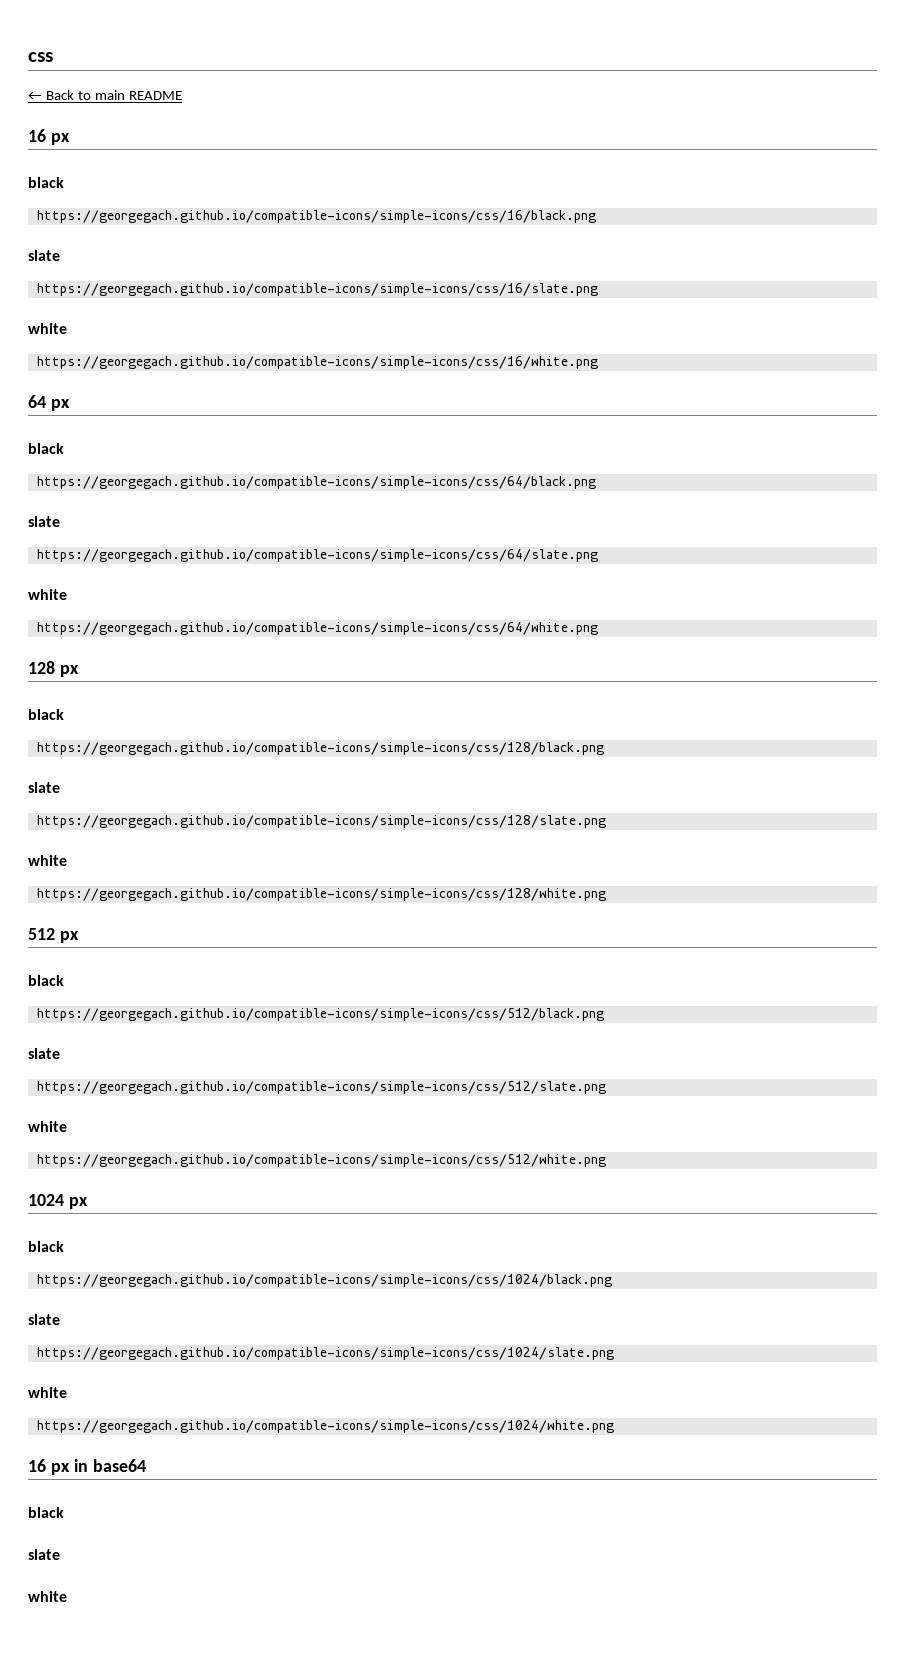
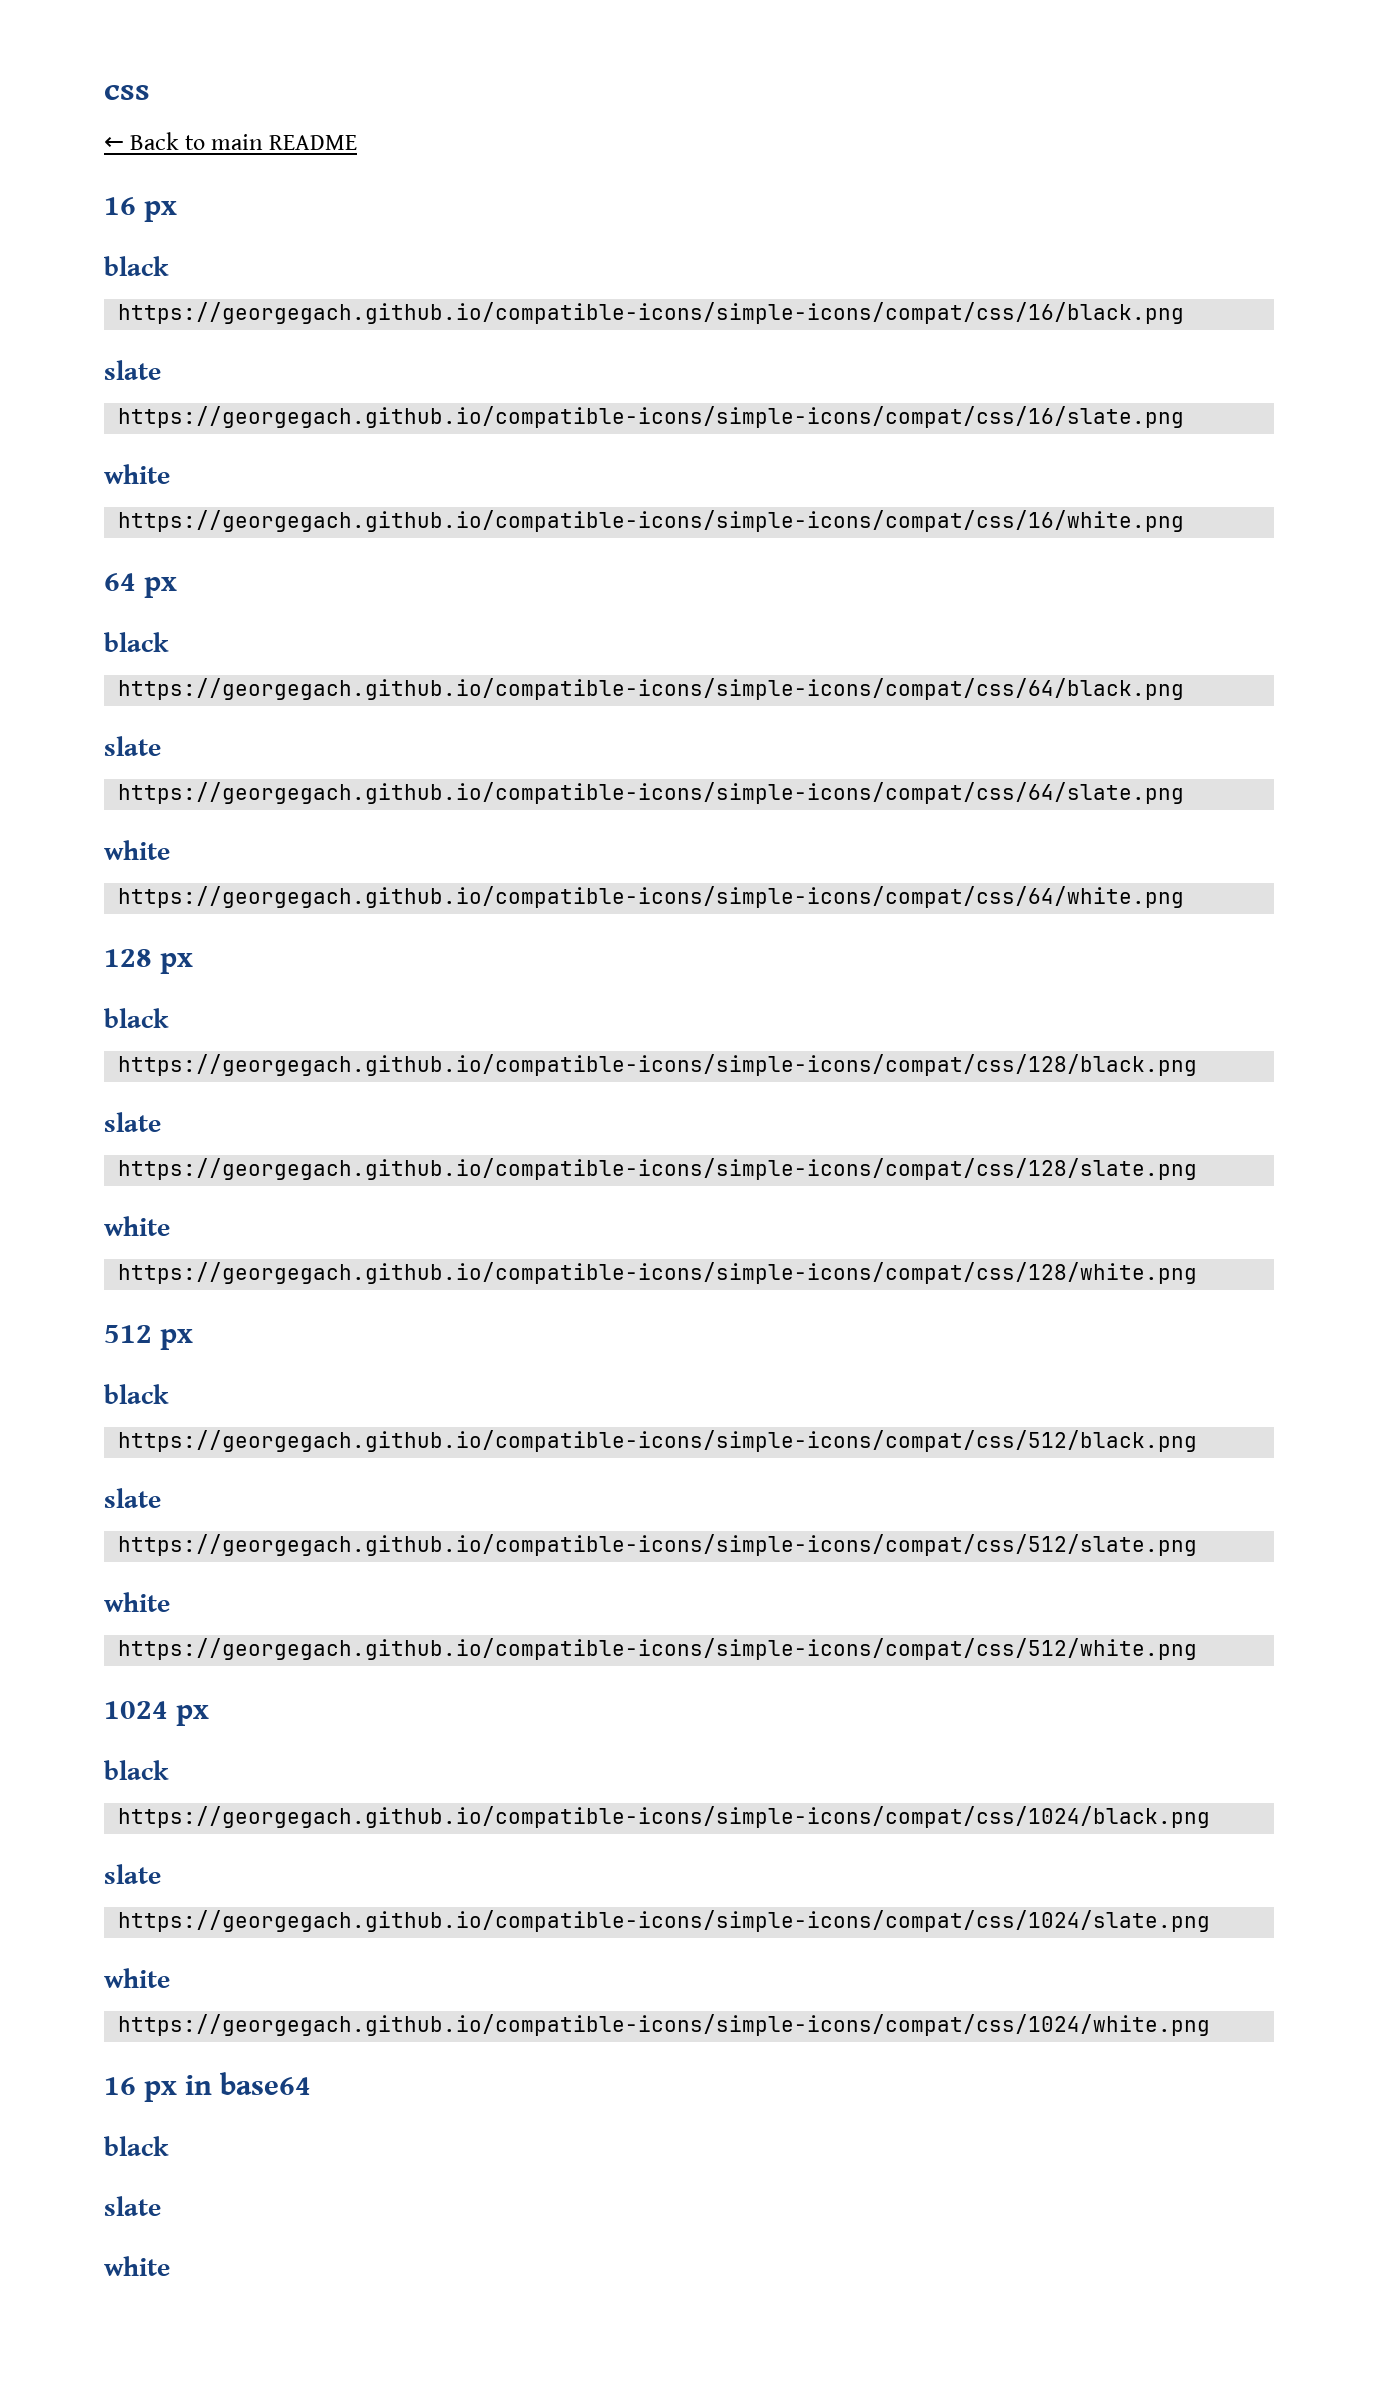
- https://georgegach.github.io/compatible-icons/simple-icons/css/16/black.png
+ https://georgegach.github.io/compatible-icons/simple-icons/compat/css/16/black.png
  slate
- https://georgegach.github.io/compatible-icons/simple-icons/css/16/slate.png
+ https://georgegach.github.io/compatible-icons/simple-icons/compat/css/16/slate.png
  white
- https://georgegach.github.io/compatible-icons/simple-icons/css/16/white.png
+ https://georgegach.github.io/compatible-icons/simple-icons/compat/css/16/white.png
- https://georgegach.github.io/compatible-icons/simple-icons/css/64/black.png
+ https://georgegach.github.io/compatible-icons/simple-icons/compat/css/64/black.png
  slate
- https://georgegach.github.io/compatible-icons/simple-icons/css/64/slate.png
+ https://georgegach.github.io/compatible-icons/simple-icons/compat/css/64/slate.png
  white
- https://georgegach.github.io/compatible-icons/simple-icons/css/64/white.png
+ https://georgegach.github.io/compatible-icons/simple-icons/compat/css/64/white.png
- https://georgegach.github.io/compatible-icons/simple-icons/css/128/black.png
+ https://georgegach.github.io/compatible-icons/simple-icons/compat/css/128/black.png
  slate
- https://georgegach.github.io/compatible-icons/simple-icons/css/128/slate.png
+ https://georgegach.github.io/compatible-icons/simple-icons/compat/css/128/slate.png
  white
- https://georgegach.github.io/compatible-icons/simple-icons/css/128/white.png
+ https://georgegach.github.io/compatible-icons/simple-icons/compat/css/128/white.png
- https://georgegach.github.io/compatible-icons/simple-icons/css/512/black.png
+ https://georgegach.github.io/compatible-icons/simple-icons/compat/css/512/black.png
  slate
- https://georgegach.github.io/compatible-icons/simple-icons/css/512/slate.png
+ https://georgegach.github.io/compatible-icons/simple-icons/compat/css/512/slate.png
  white
- https://georgegach.github.io/compatible-icons/simple-icons/css/512/white.png
+ https://georgegach.github.io/compatible-icons/simple-icons/compat/css/512/white.png
- https://georgegach.github.io/compatible-icons/simple-icons/css/1024/black.png
+ https://georgegach.github.io/compatible-icons/simple-icons/compat/css/1024/black.png
  slate
- https://georgegach.github.io/compatible-icons/simple-icons/css/1024/slate.png
+ https://georgegach.github.io/compatible-icons/simple-icons/compat/css/1024/slate.png
  white
- https://georgegach.github.io/compatible-icons/simple-icons/css/1024/white.png
+ https://georgegach.github.io/compatible-icons/simple-icons/compat/css/1024/white.png

